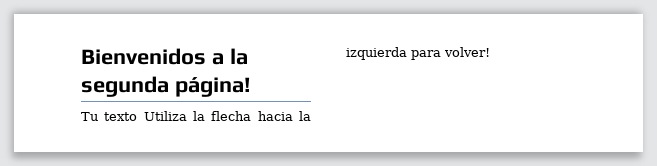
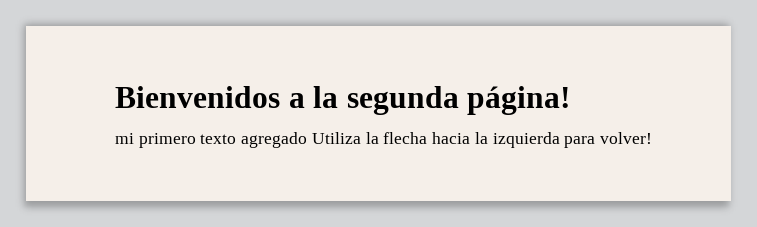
- Tu texto Utiliza la flecha hacia la izquierda para volver!
+ mi primero texto agregado Utiliza la flecha hacia la izquierda para volver!

